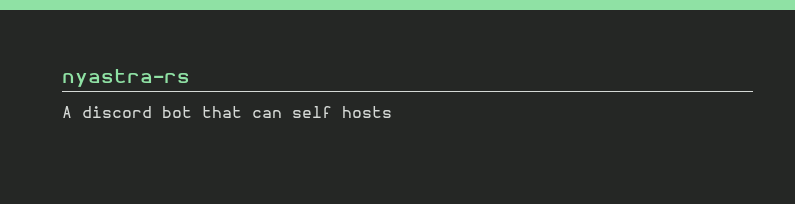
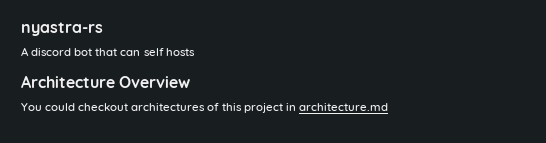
+ Architecture Overview
+ You could checkout architectures of this project in architecture.md

